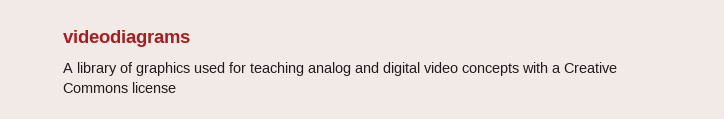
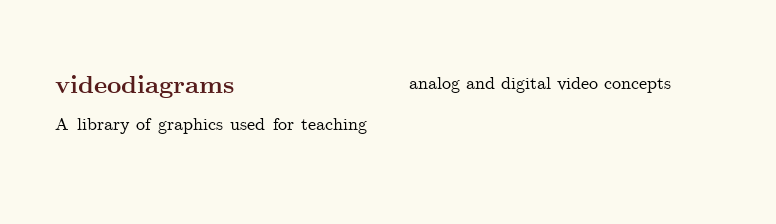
- A library of graphics used for teaching analog and digital video concepts with a Creative Commons license
+ A library of graphics used for teaching analog and digital video concepts

